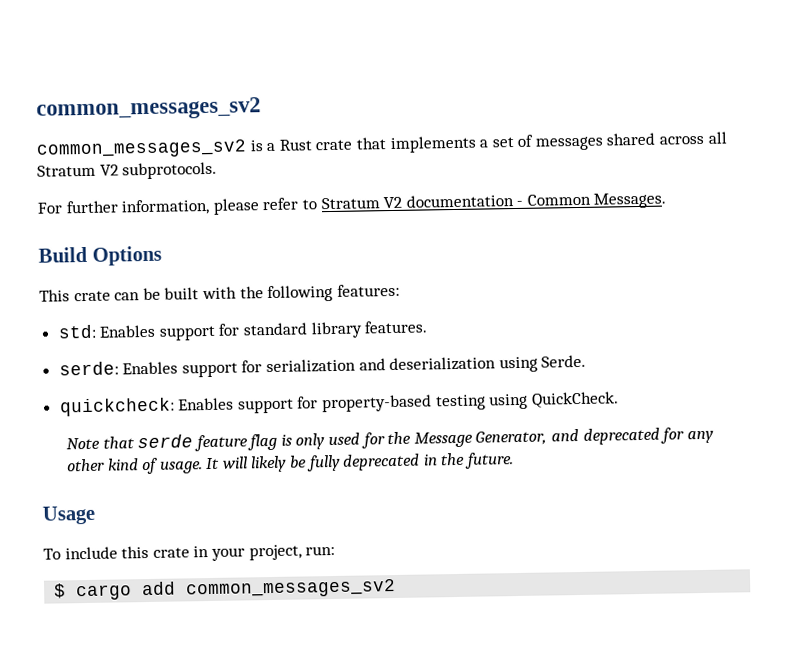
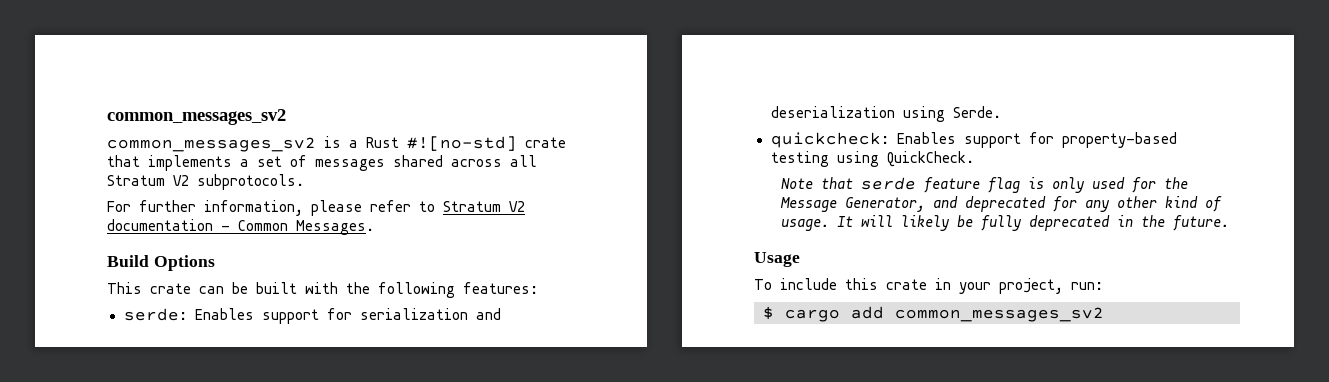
- common_messages_sv2 is a Rust crate that implements a set of messages shared across all Stratum V2 subprotocols.
+ common_messages_sv2 is a Rust #![no-std] crate that implements a set of messages shared across all Stratum V2 subprotocols.
- std: Enables support for standard library features.

